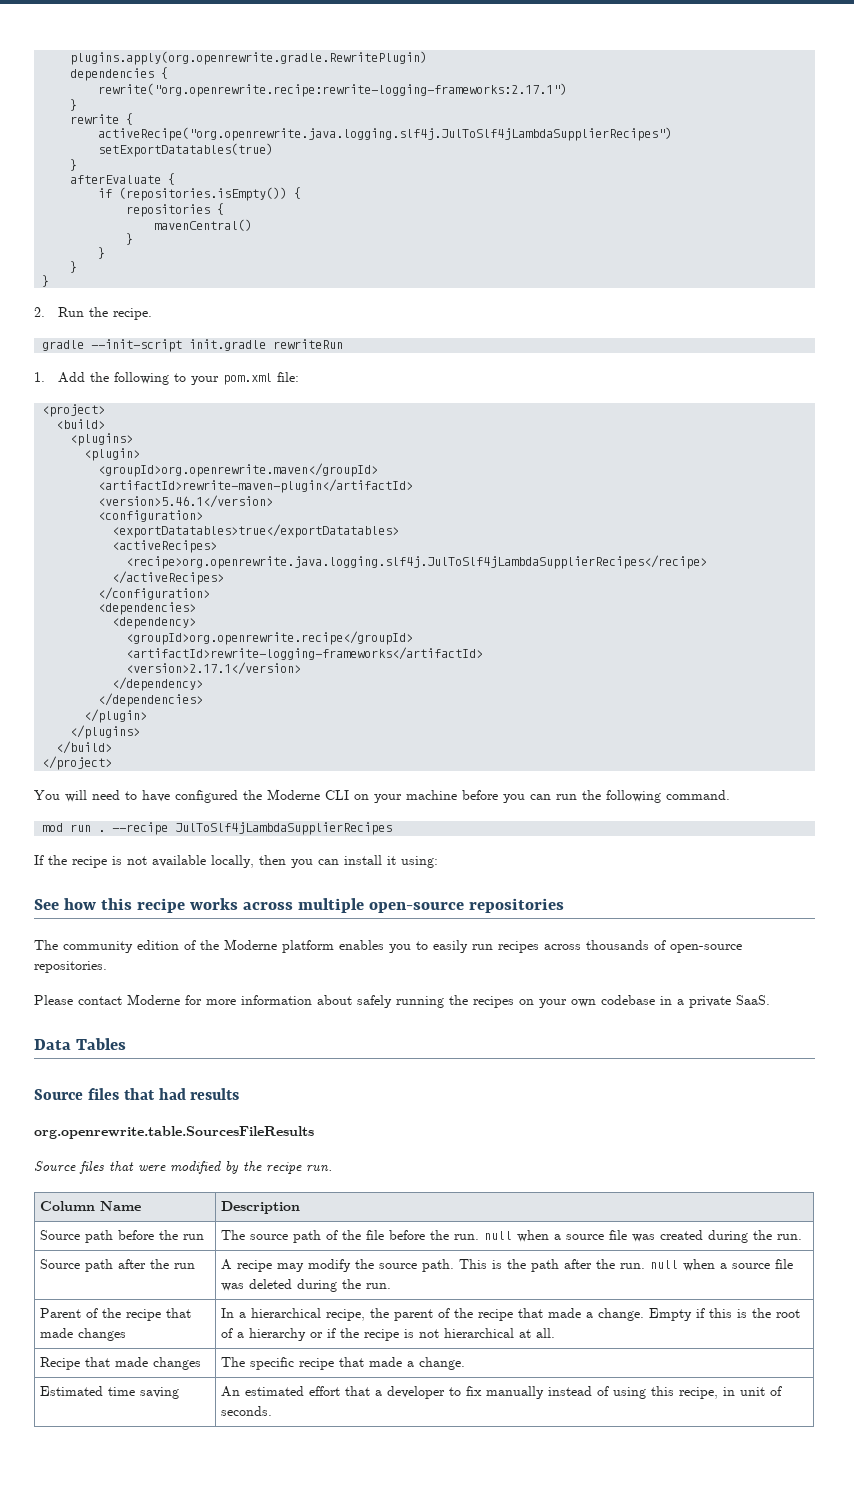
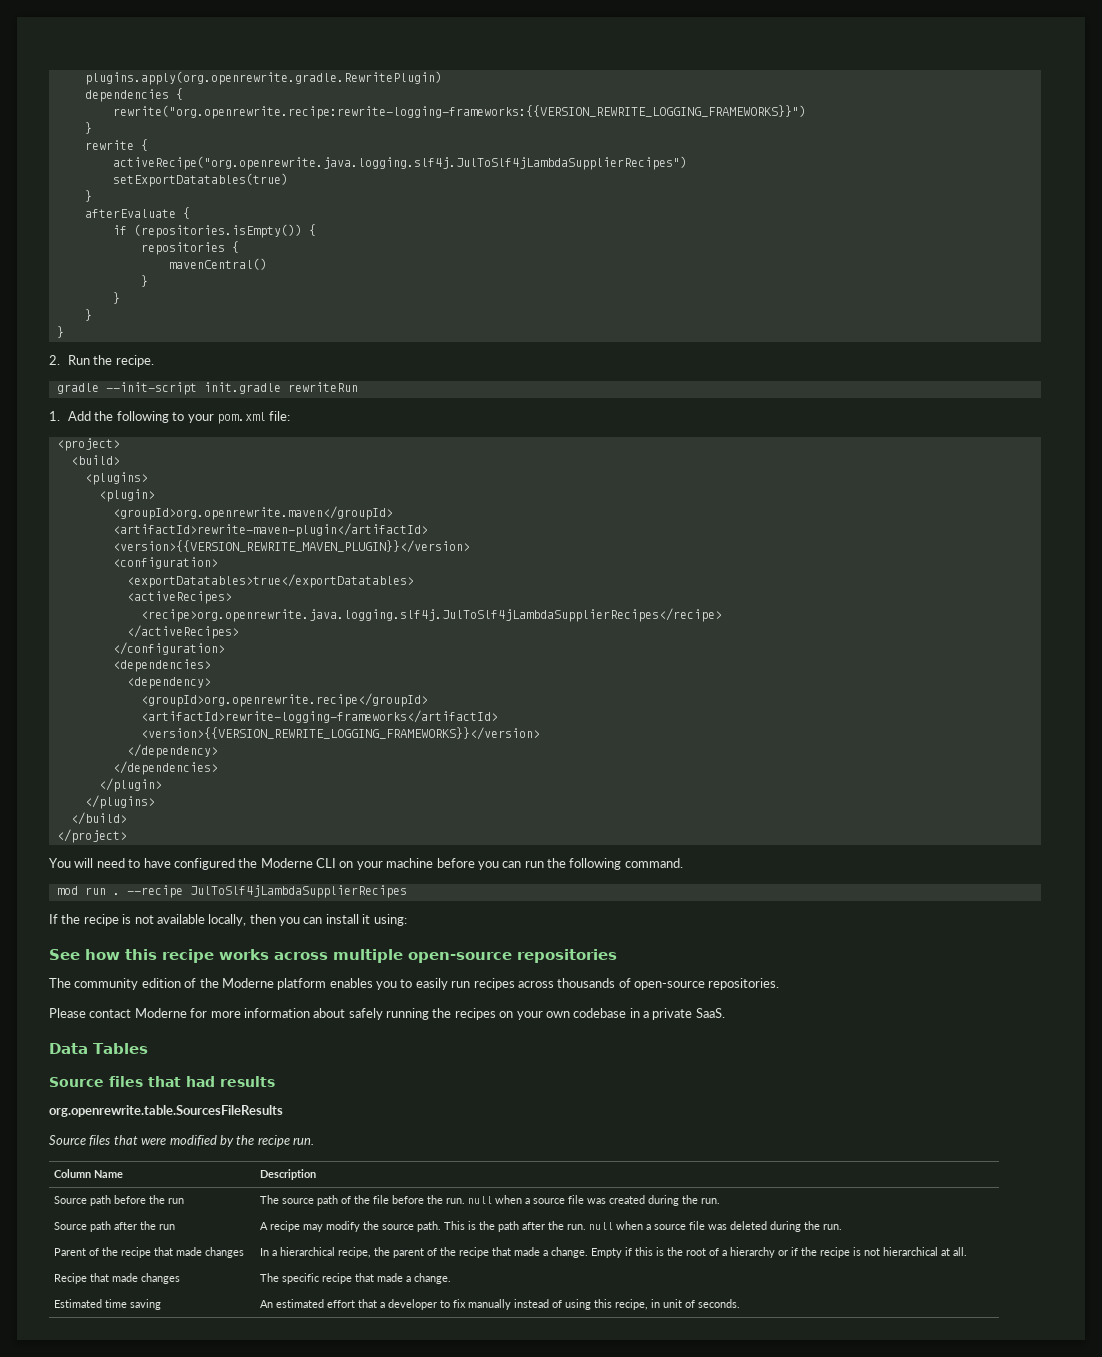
- rewrite("org.openrewrite.recipe:rewrite-logging-frameworks:2.17.1")
+ rewrite("org.openrewrite.recipe:rewrite-logging-frameworks:{{VERSION_REWRITE_LOGGING_FRAMEWORKS}}")
- <version>5.46.1</version>
+ <version>{{VERSION_REWRITE_MAVEN_PLUGIN}}</version>
- <version>2.17.1</version>
+ <version>{{VERSION_REWRITE_LOGGING_FRAMEWORKS}}</version>

